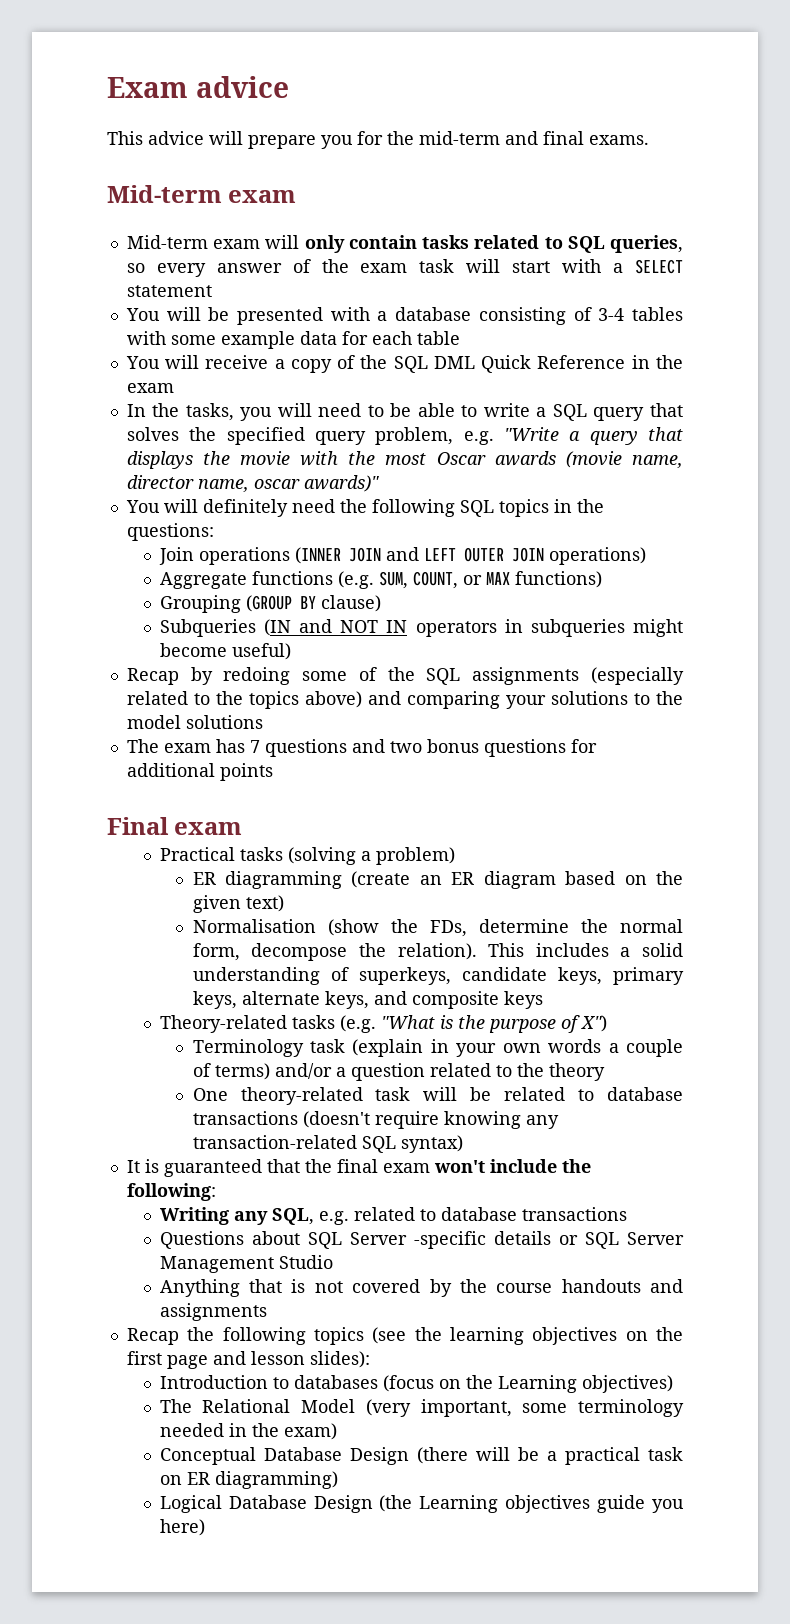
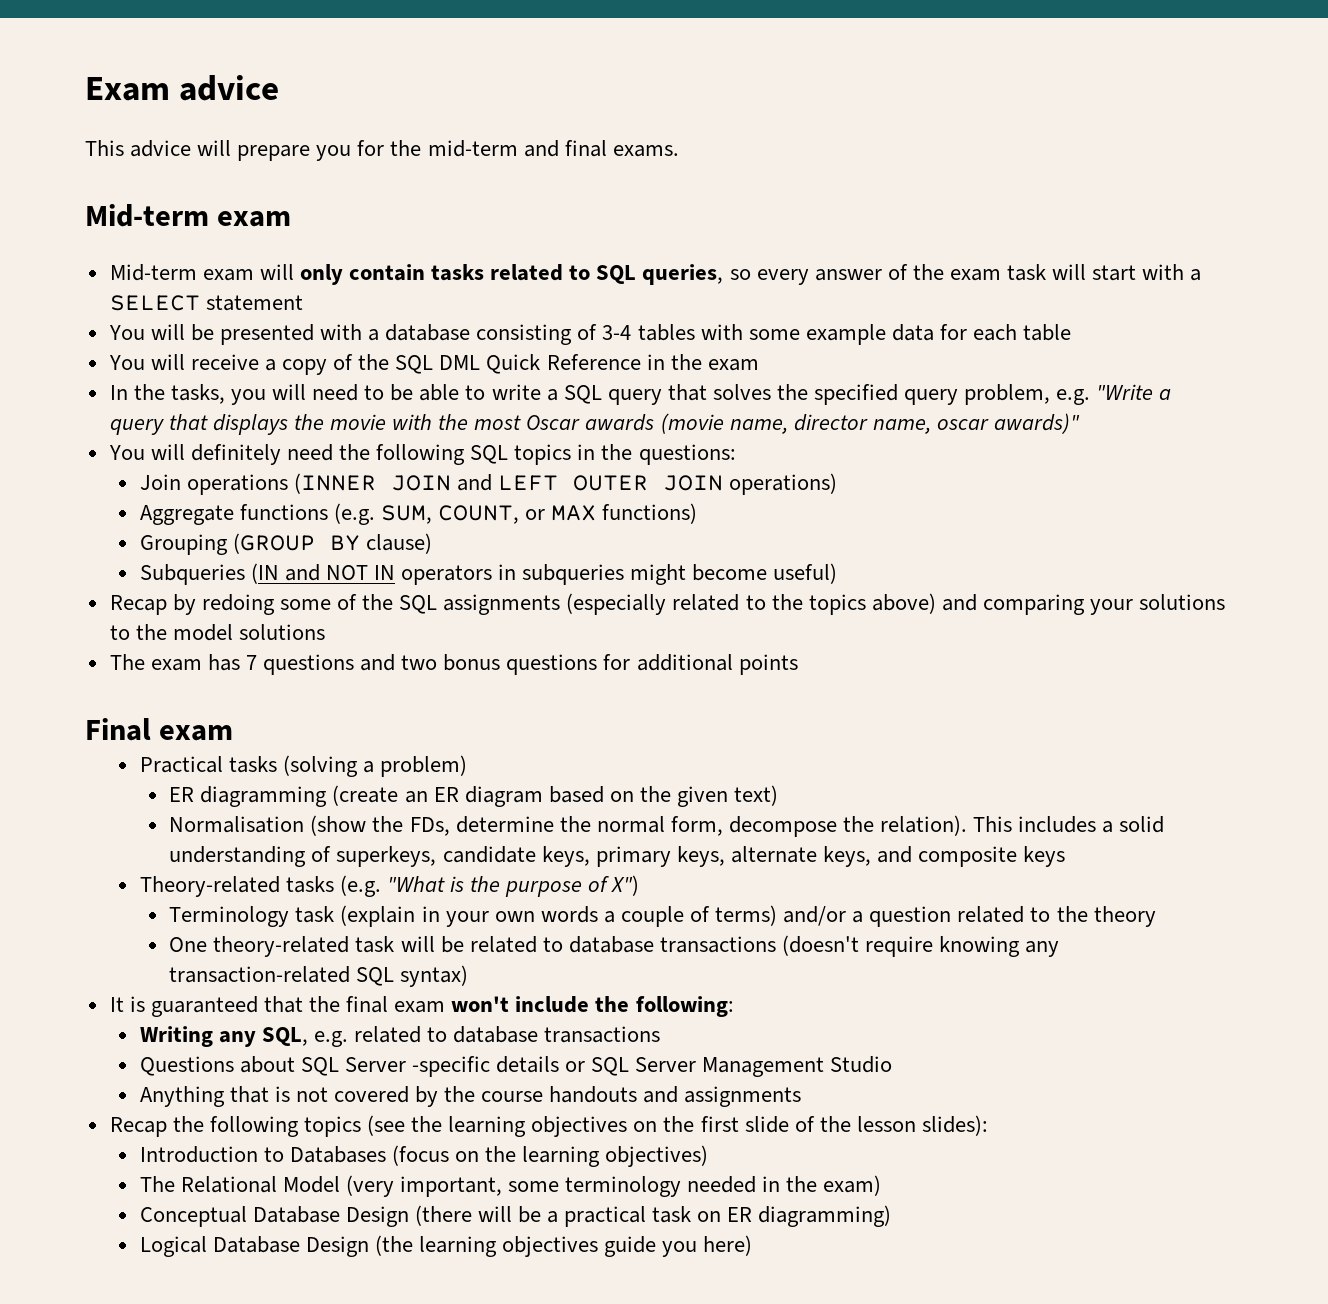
- Recap the following topics (see the learning objectives on the first page and lesson slides):
+ Recap the following topics (see the learning objectives on the first slide of the lesson slides):
- Introduction to databases (focus on the Learning objectives)
+ Introduction to Databases (focus on the learning objectives)
- Logical Database Design (the Learning objectives guide you here)
+ Logical Database Design (the learning objectives guide you here)

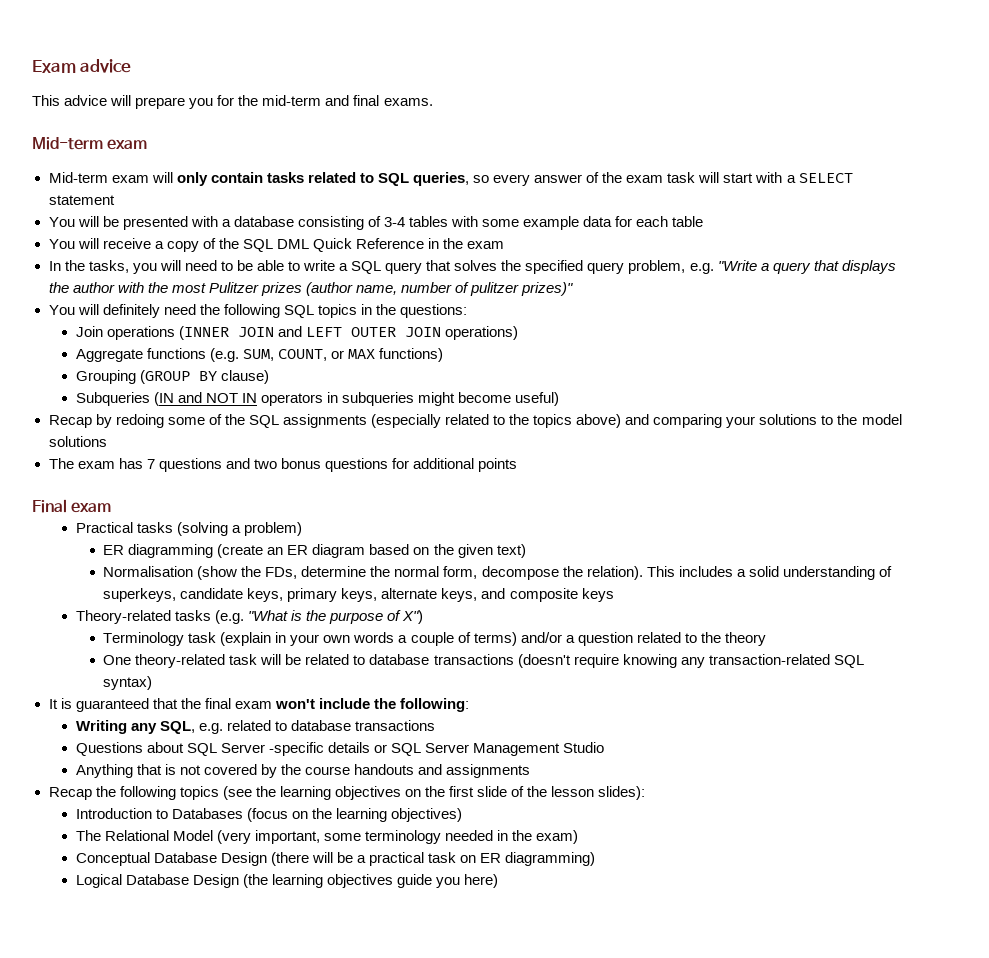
- In the tasks, you will need to be able to write a SQL query that solves the specified query problem, e.g. "Write a query that displays the movie with the most Oscar awards (movie name, director name, oscar awards)"
+ In the tasks, you will need to be able to write a SQL query that solves the specified query problem, e.g. "Write a query that displays the author with the most Pulitzer prizes (author name, number of pulitzer prizes)"

